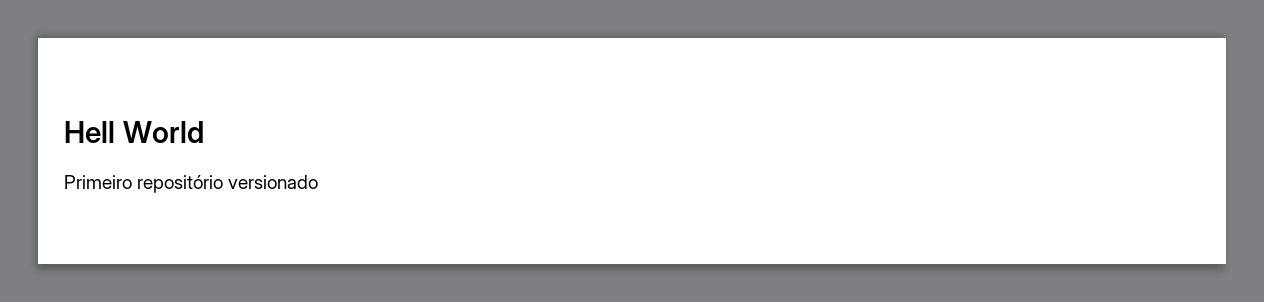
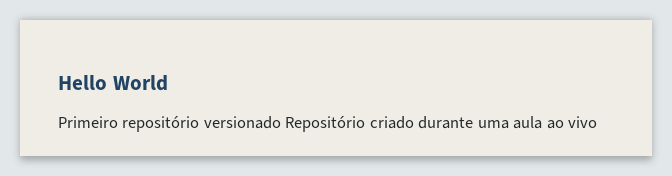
- Hell World
+ Hello World
- Primeiro repositório versionado
+ Primeiro repositório versionado Repositório criado durante uma aula ao vivo

